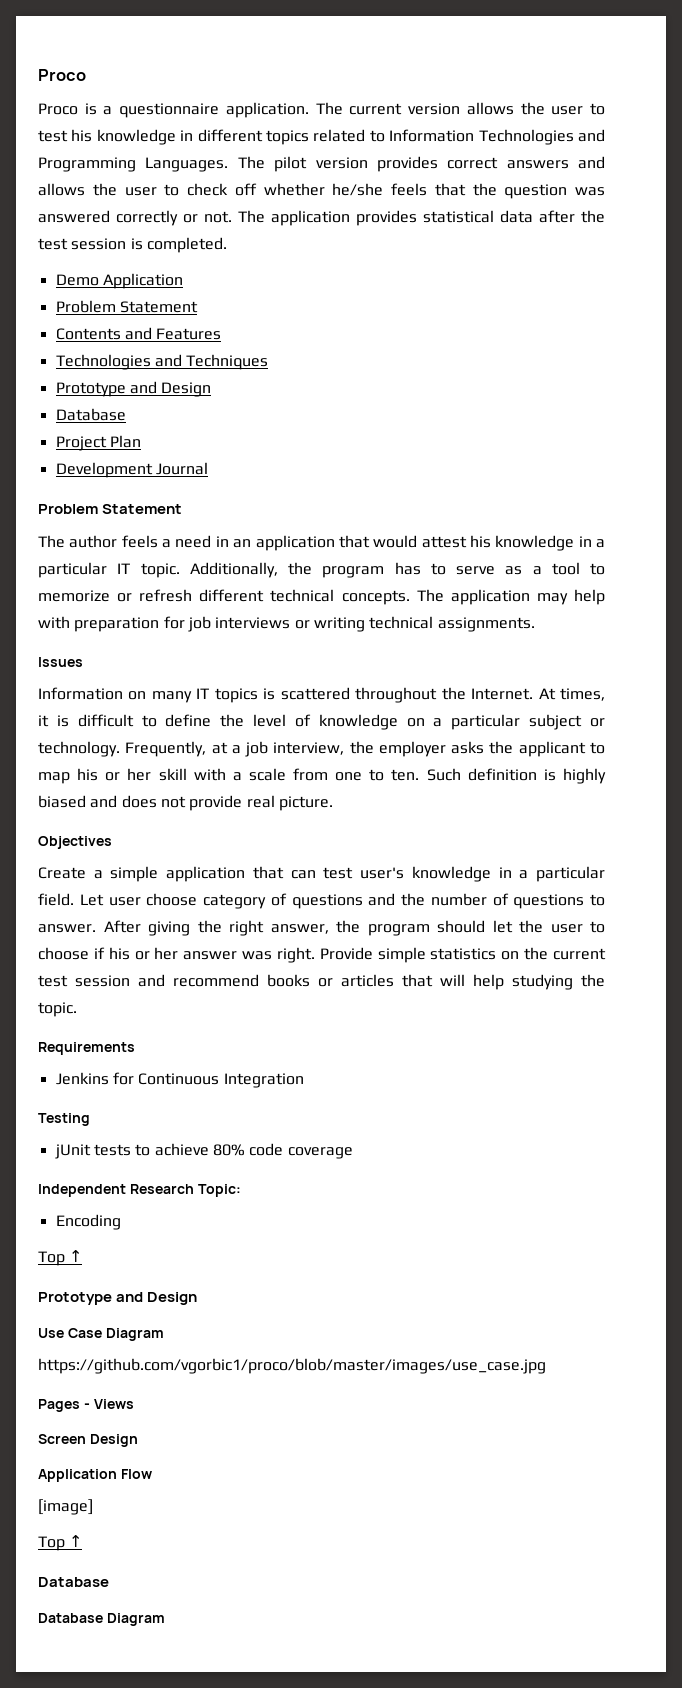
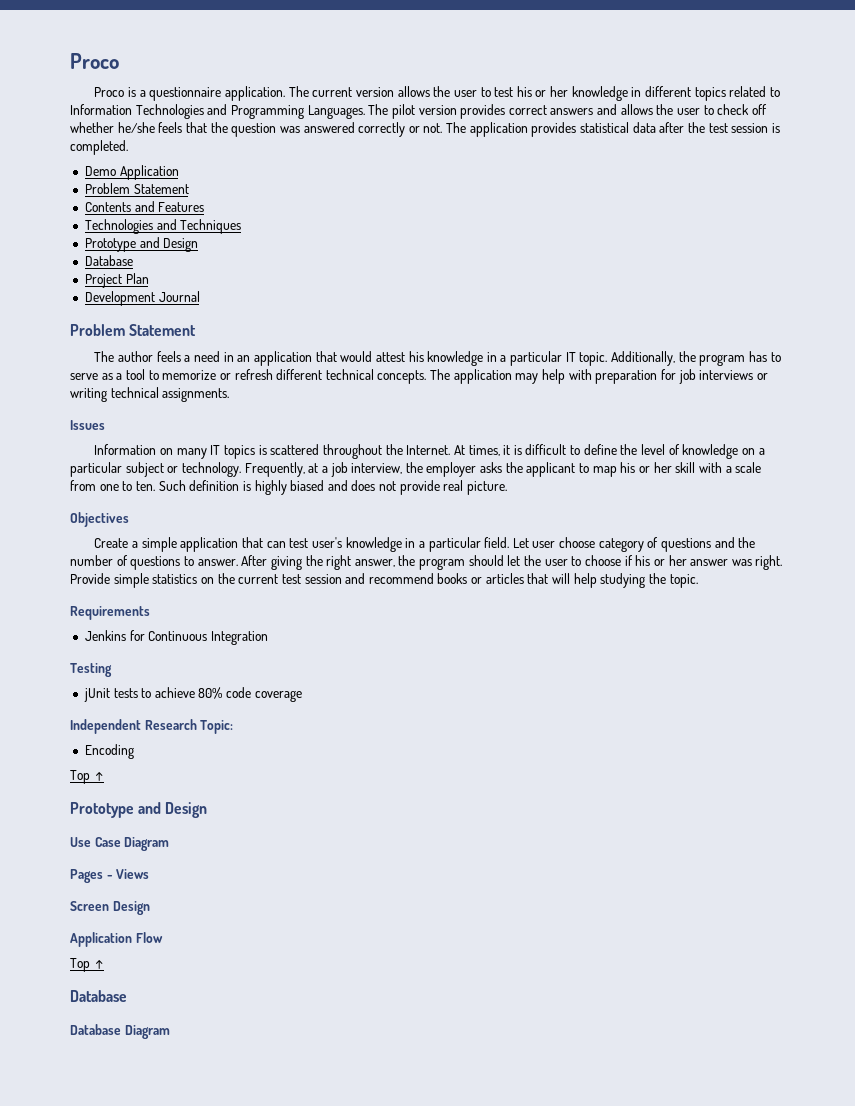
- The current version allows the user to test his knowledge in different topics related to Information Technologies and Programming Languages.
+ The current version allows the user to test his or her knowledge in different topics related to Information Technologies and Programming Languages.
- https://github.com/vgorbic1/proco/blob/master/images/use_case.jpg
- [image]

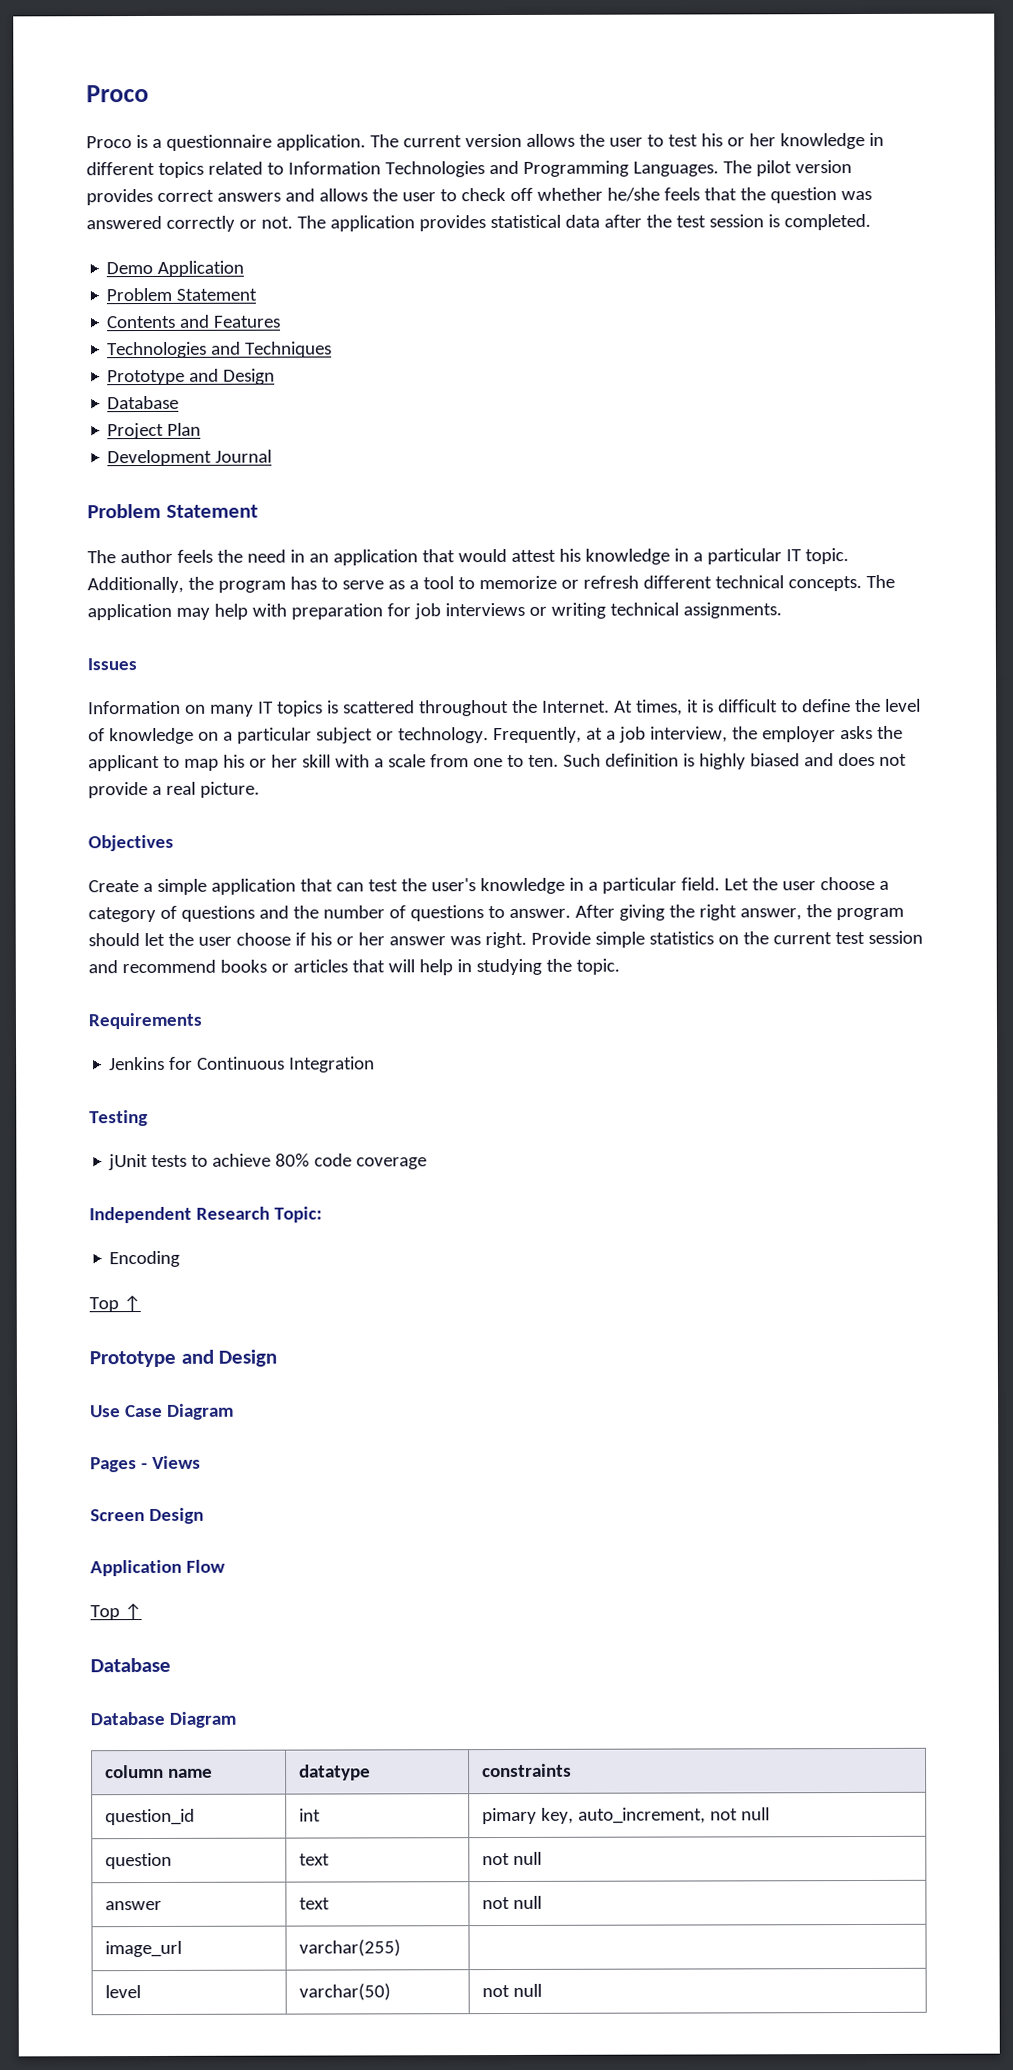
- The author feels a need in an application that would attest his knowledge in a particular IT topic.
+ The author feels the need in an application that would attest his knowledge in a particular IT topic.
- Such definition is highly biased and does not provide real picture.
+ Such definition is highly biased and does not provide a real picture.
- Create a simple application that can test user's knowledge in a particular field.
+ Create a simple application that can test the user's knowledge in a particular field.
- Let user choose category of questions and the number of questions to answer.
+ Let the user choose a category of questions and the number of questions to answer.
- After giving the right answer, the program should let the user to choose if his or her answer was right.
+ After giving the right answer, the program should let the user choose if his or her answer was right.
- Provide simple statistics on the current test session and recommend books or articles that will help studying the topic.
+ Provide simple statistics on the current test session and recommend books or articles that will help in studying the topic.
+ column name | datatype | constraints
+ question_id | int | pimary key, auto_increment, not null
+ question | text | not null
+ answer | text | not null
+ image_url | varchar(255) |
+ level | varchar(50) | not null

